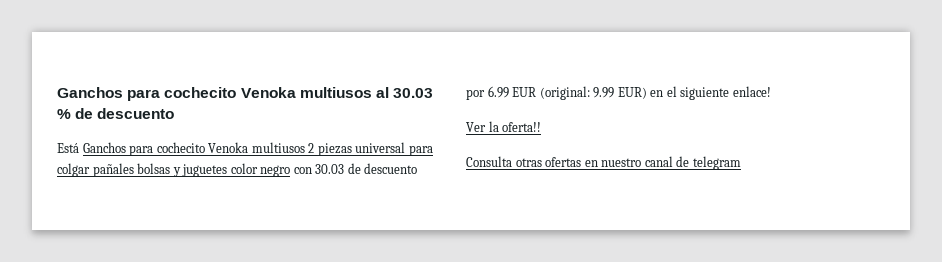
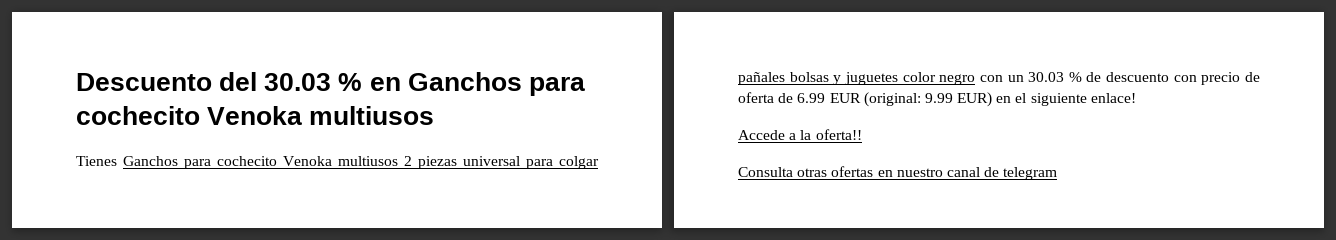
- Ganchos para cochecito Venoka multiusos al 30.03 % de descuento
- Está Ganchos para cochecito Venoka multiusos 2 piezas universal para colgar pañales bolsas y juguetes color negro con 30.03 de descuento por 6.99 EUR (original: 9.99 EUR) en el siguiente enlace!
+ Descuento del 30.03 % en Ganchos para cochecito Venoka multiusos
+ Tienes Ganchos para cochecito Venoka multiusos 2 piezas universal para colgar pañales bolsas y juguetes color negro con un 30.03 % de descuento con precio de oferta de 6.99 EUR (original: 9.99 EUR) en el siguiente enlace!
- Ver la oferta!!
+ Accede a la oferta!!

